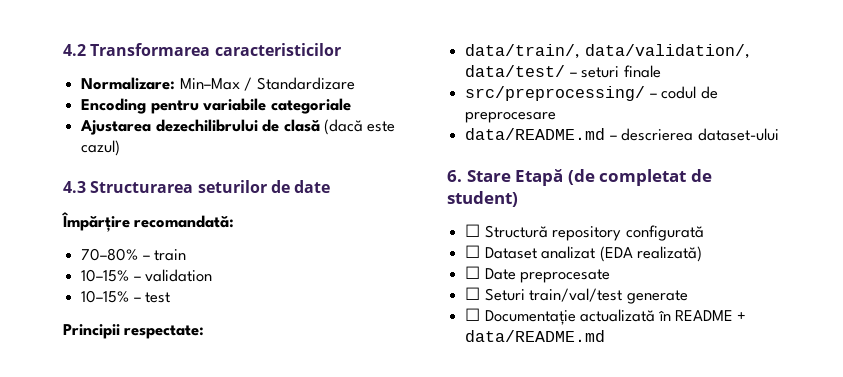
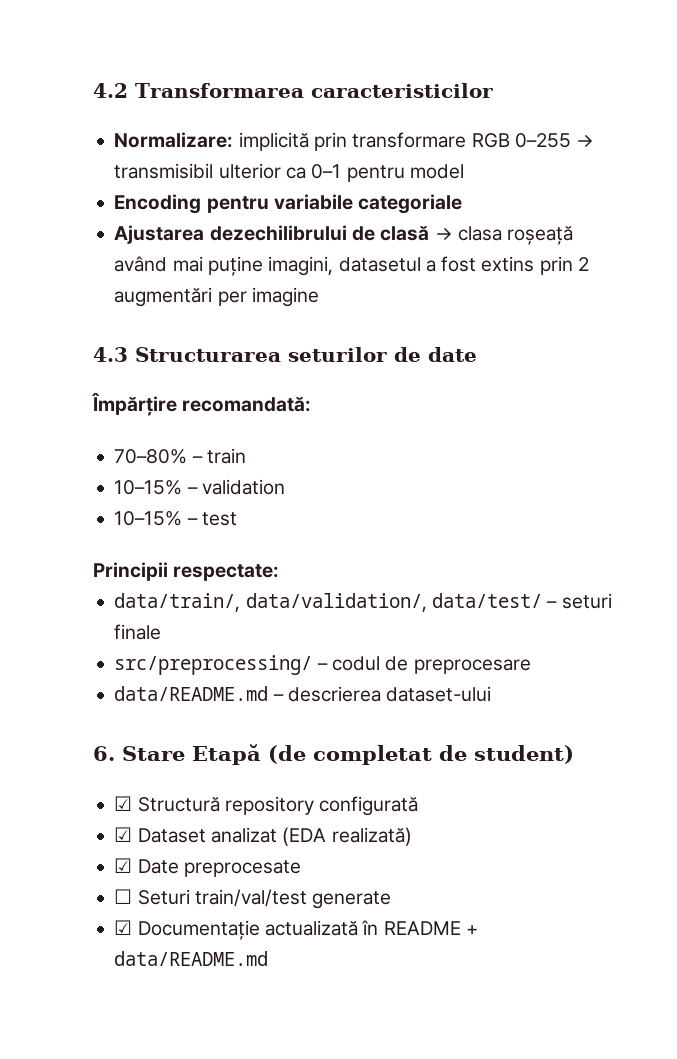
- Normalizare: Min–Max / Standardizare
+ Normalizare: implicită prin transformare RGB 0–255 → transmisibil ulterior ca 0–1 pentru model
- Ajustarea dezechilibrului de clasă (dacă este cazul)
+ Ajustarea dezechilibrului de clasă → clasa roșeață având mai puține imagini, datasetul a fost extins prin 2 augmentări per imagine
- ☐ Structură repository configurată
+ ☑ Structură repository configurată
- ☐ Dataset analizat (EDA realizată)
+ ☑ Dataset analizat (EDA realizată)
- ☐ Date preprocesate
+ ☑ Date preprocesate
- ☐ Documentație actualizată în README + data/README.md
+ ☑ Documentație actualizată în README + data/README.md

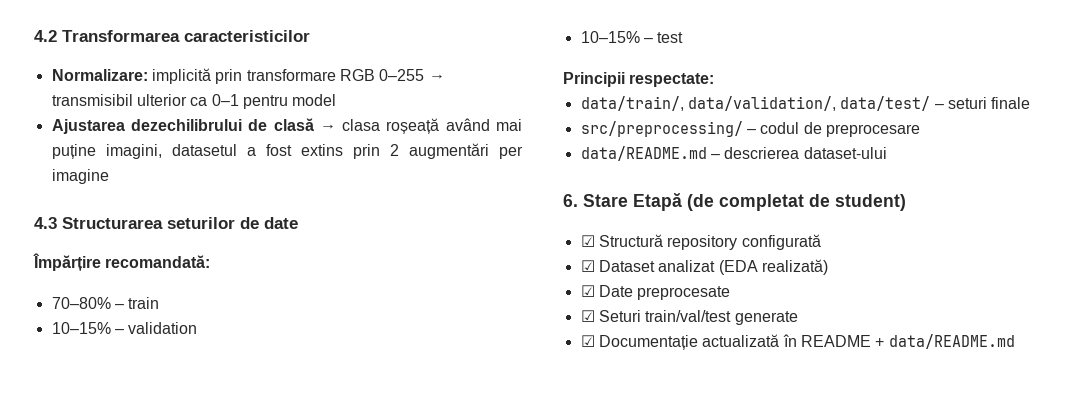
- Encoding pentru variabile categoriale
- ☐ Seturi train/val/test generate
+ ☑ Seturi train/val/test generate

